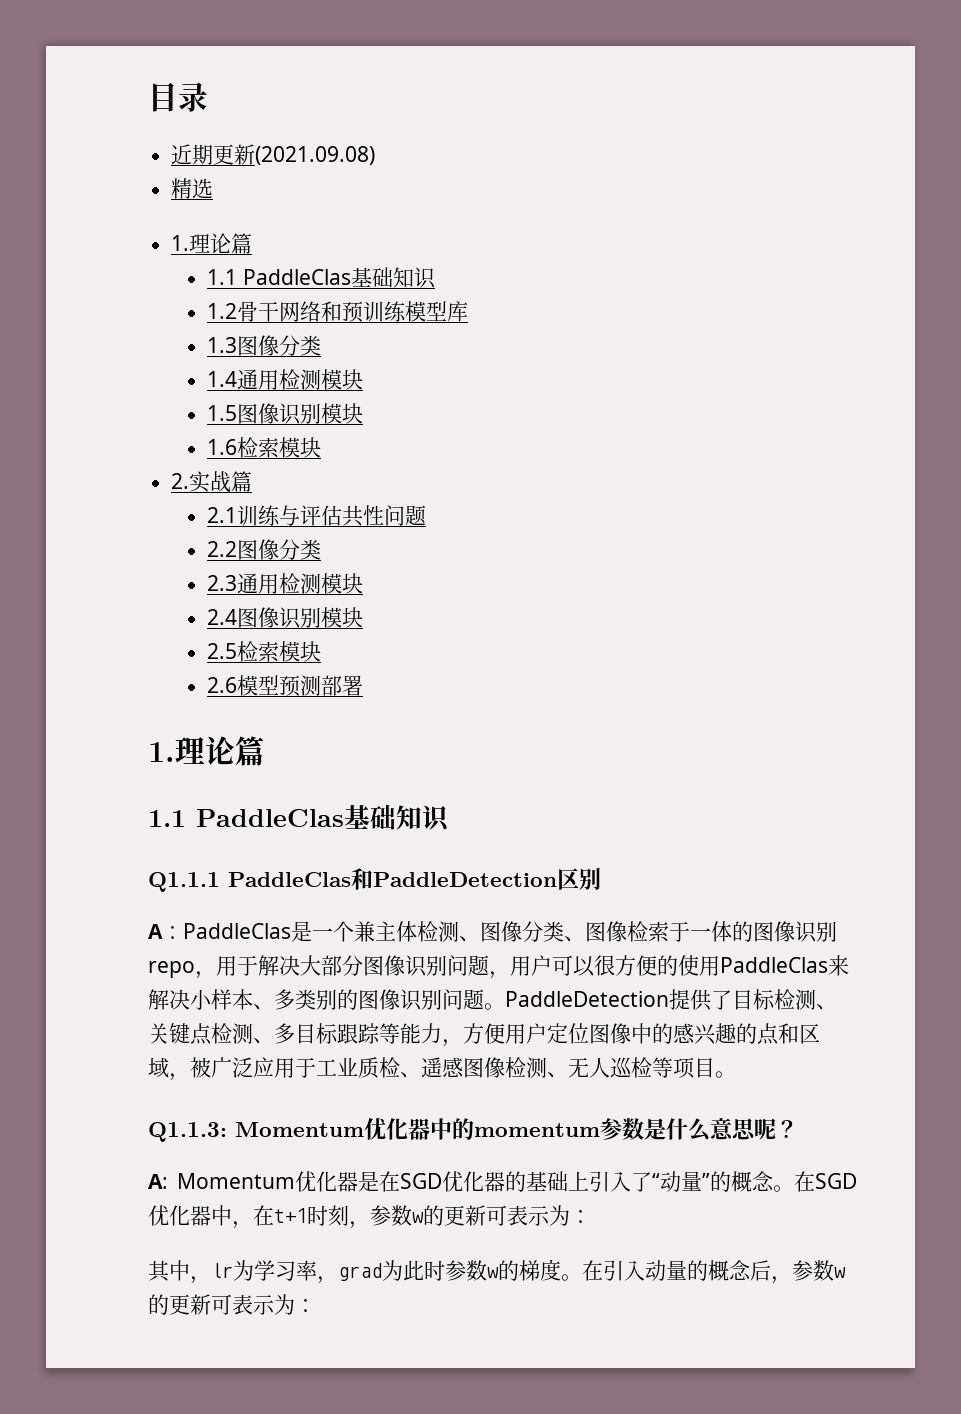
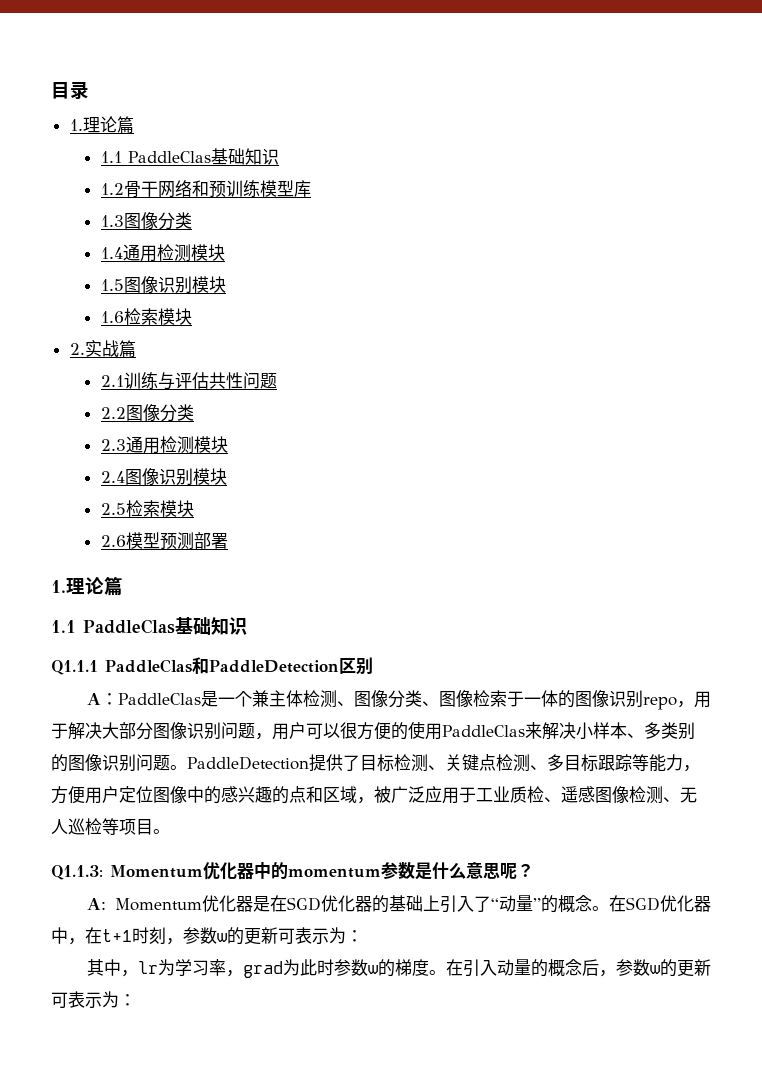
- 近期更新(2021.09.08)
- 精选

